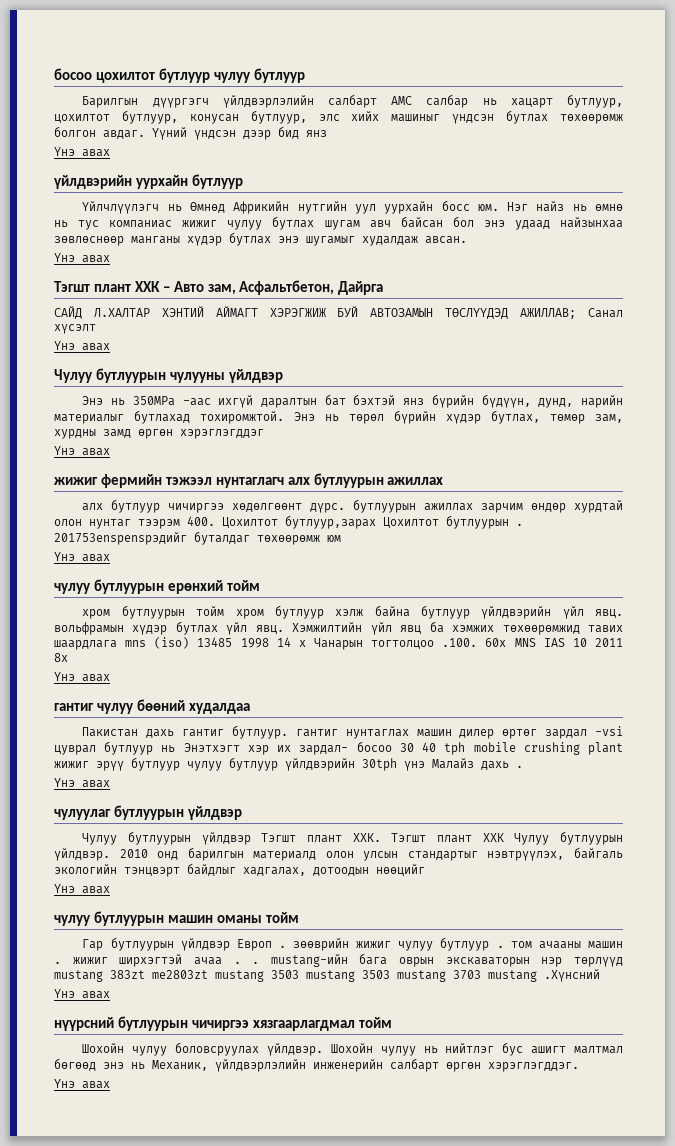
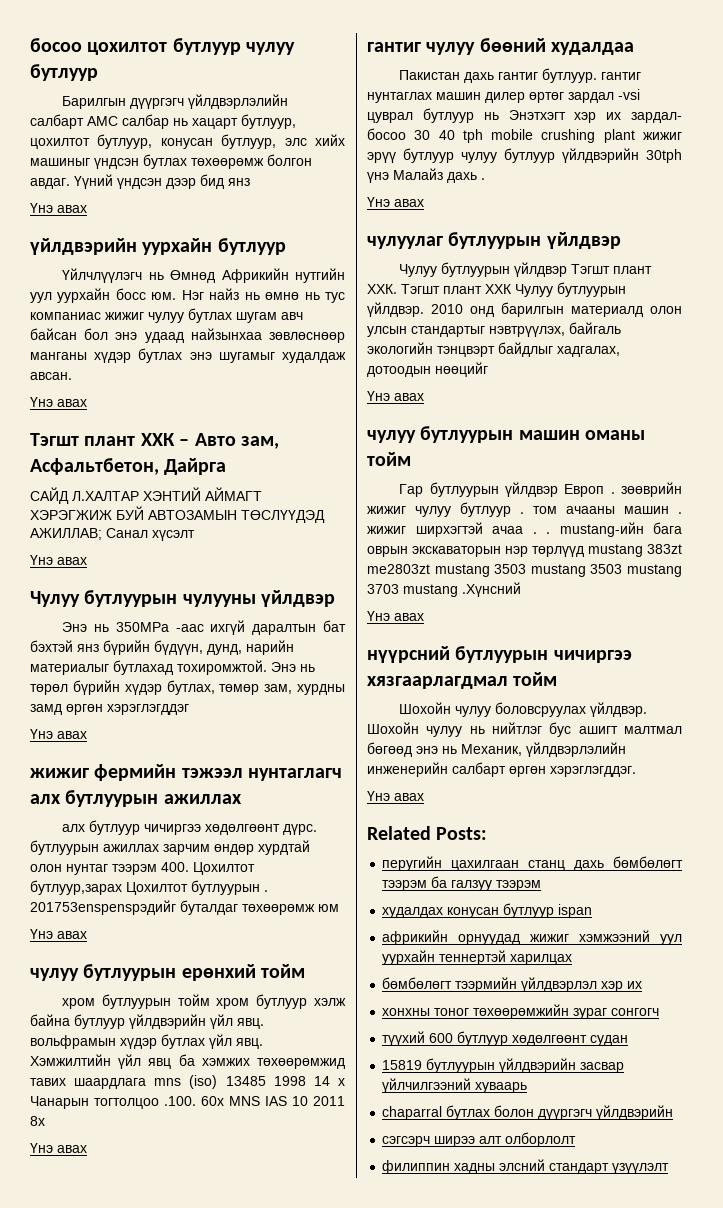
+ Related Posts:
+ перугийн цахилгаан станц дахь бөмбөлөгт тээрэм ба галзуу тээрэм
+ худалдах конусан бутлуур ispan
+ африкийн орнуудад жижиг хэмжээний уул уурхайн теннертэй харилцах
+ бөмбөлөгт тээрмийн үйлдвэрлэл хэр их
+ хонхны тоног төхөөрөмжийн зураг сонгогч
+ түүхий 600 бутлуур хөдөлгөөнт судан
+ 15819 бутлуурын үйлдвэрийн засвар үйлчилгээний хуваарь
+ chaparral бутлах болон дүүргэгч үйлдвэрийн
+ сэгсэрч ширээ алт олборлолт
+ филиппин хадны элсний стандарт үзүүлэлт

